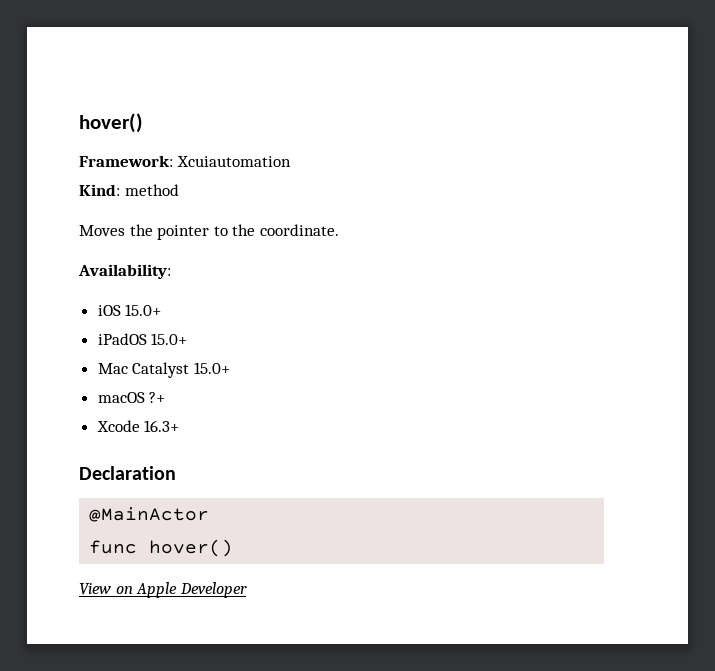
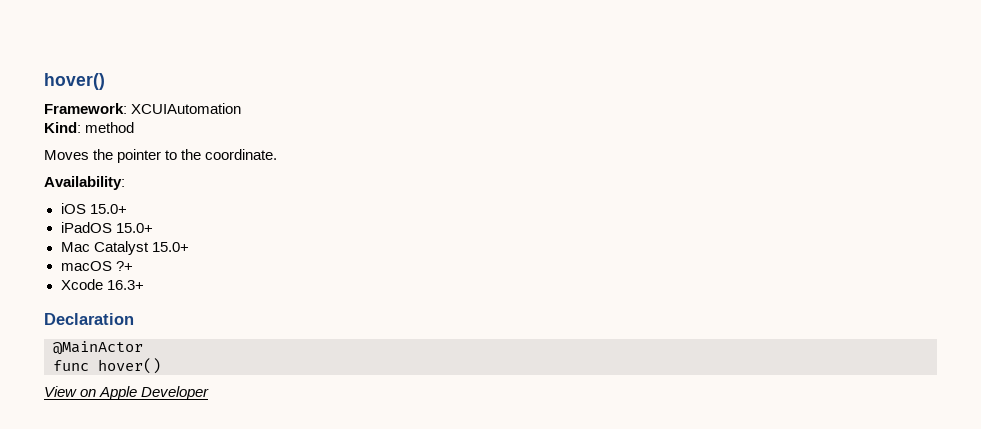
- Framework: Xcuiautomation
+ Framework: XCUIAutomation

